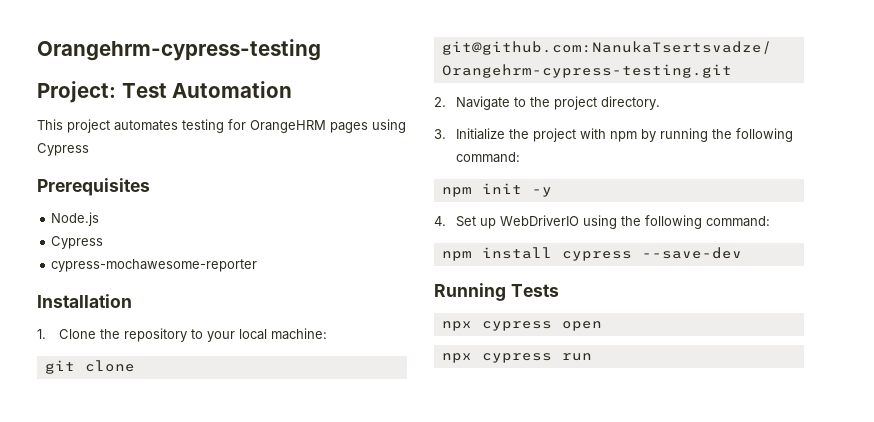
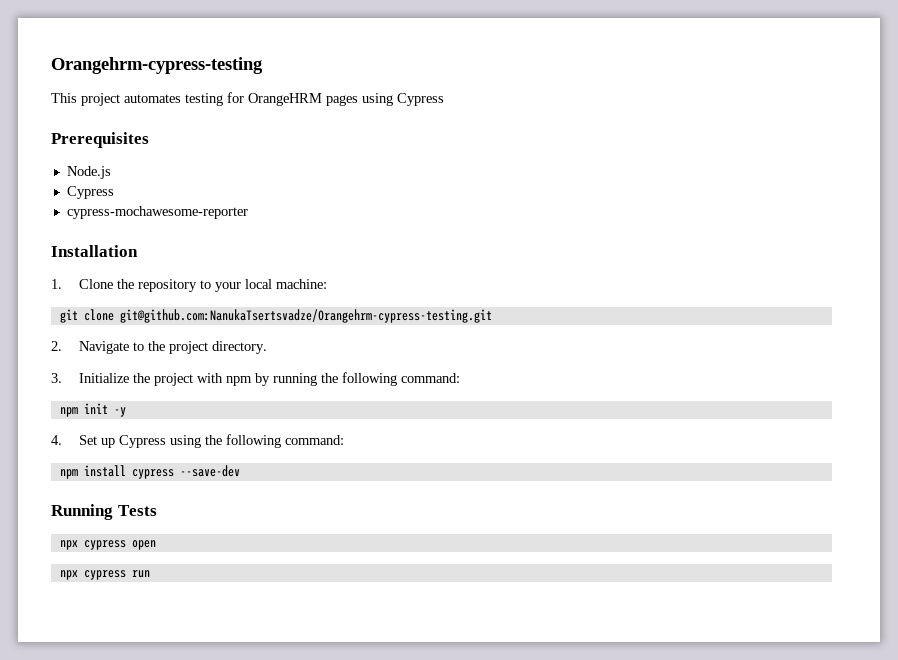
- Project: Test Automation
- 4. Set up WebDriverIO using the following command:
+ 4. Set up Cypress using the following command:

